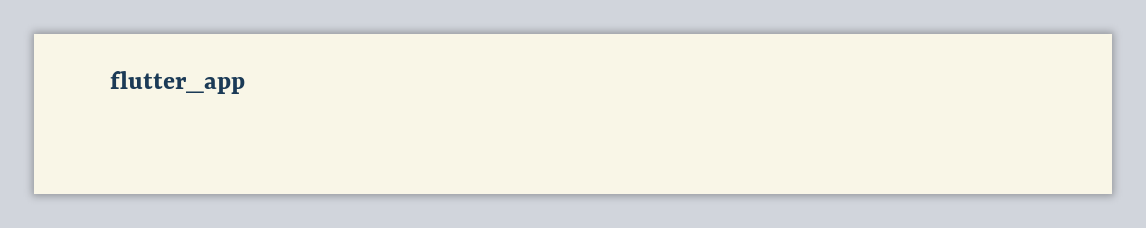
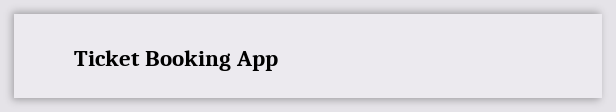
- flutter_app
+ Ticket Booking App

